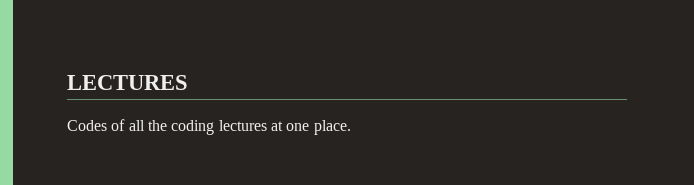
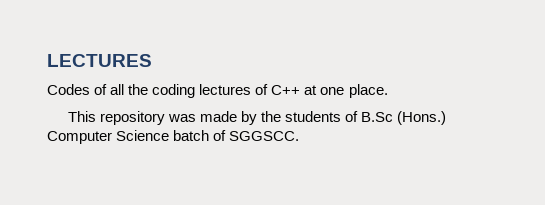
- Codes of all the coding lectures at one place.
+ Codes of all the coding lectures of C++ at one place.
+ This repository was made by the students of B.Sc (Hons.) Computer Science batch of SGGSCC.

